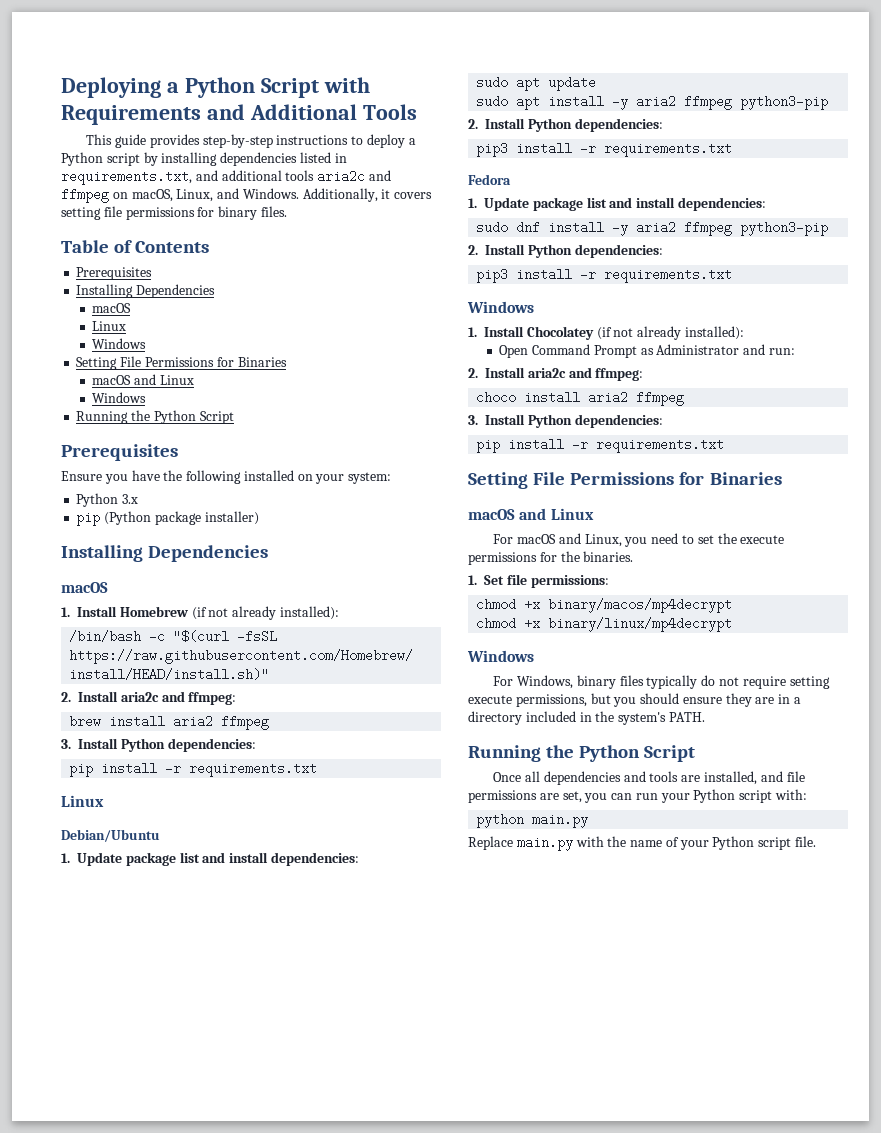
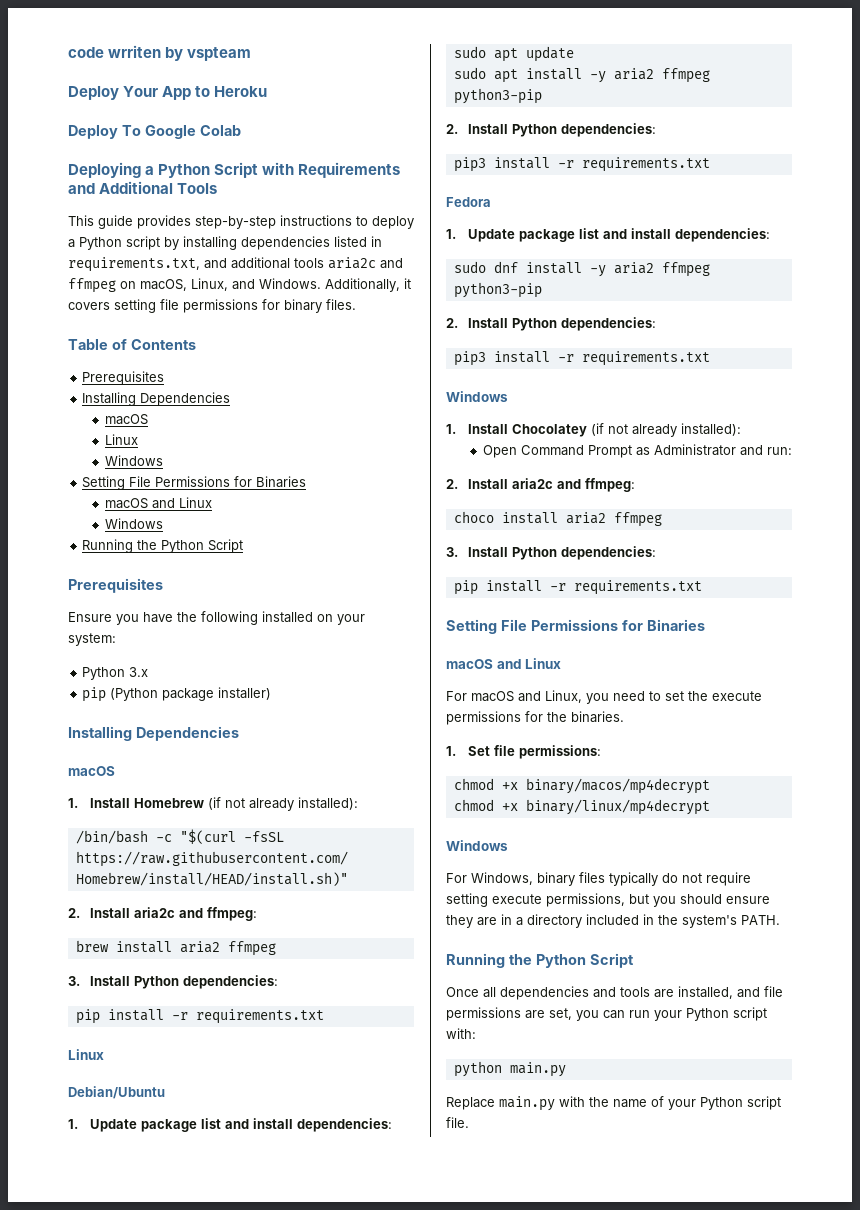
+ code wrriten by vspteam
+ Deploy Your App to Heroku
+ Deploy To Google Colab

